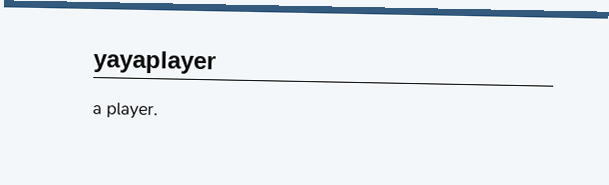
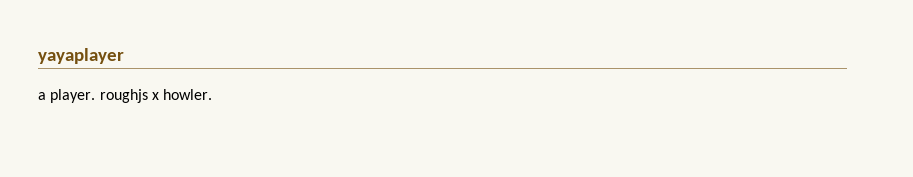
- a player.
+ a player. roughjs x howler.

